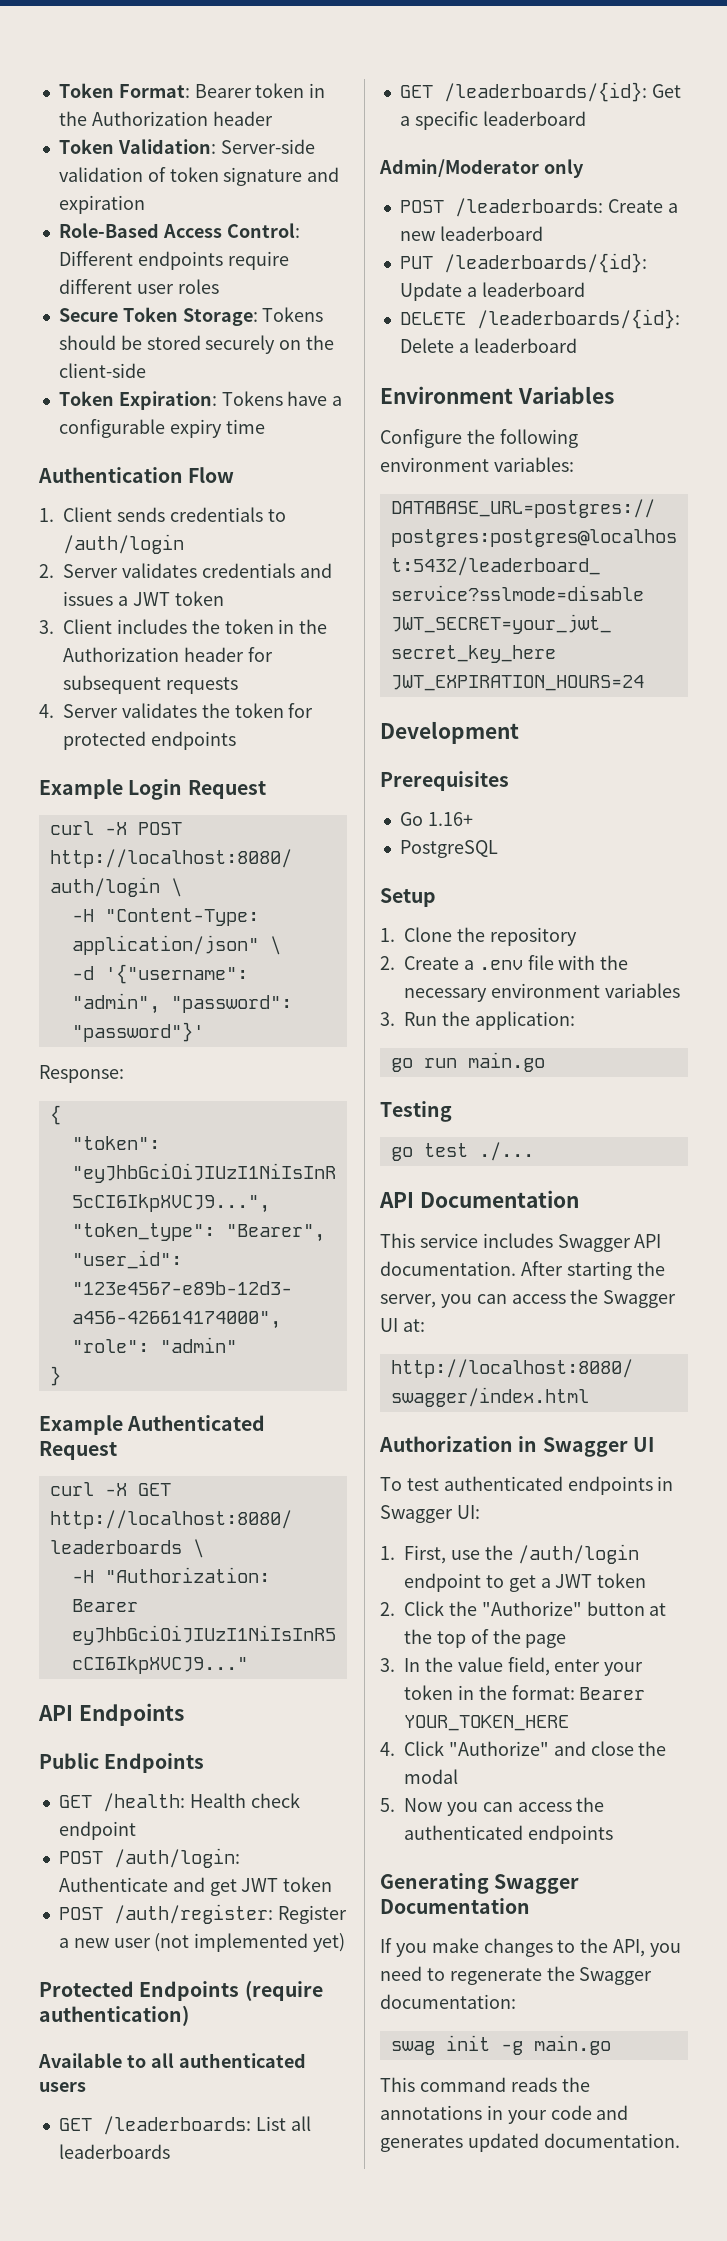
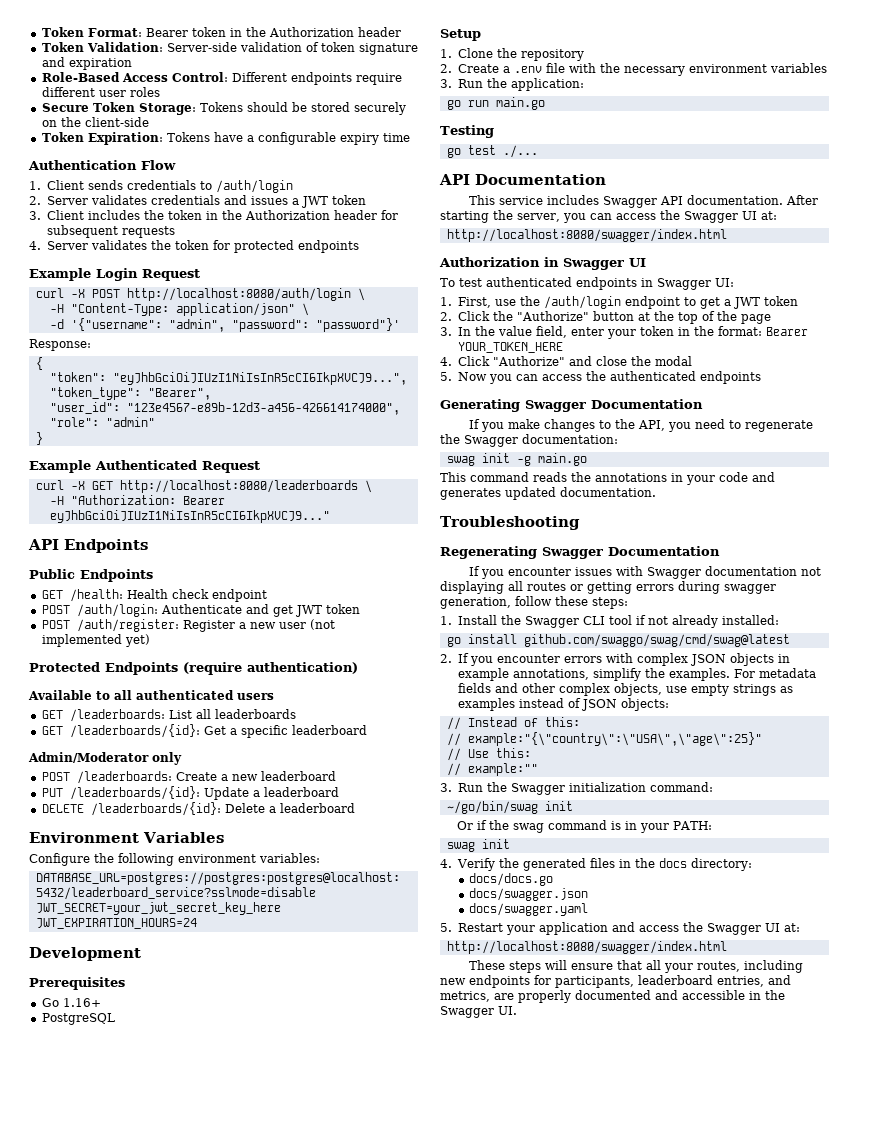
+ Troubleshooting
+ Regenerating Swagger Documentation
+ If you encounter issues with Swagger documentation not displaying all routes or getting errors during swagger generation, follow these steps:
+ 1. Install the Swagger CLI tool if not already installed:
+ go install github.com/swaggo/swag/cmd/swag@latest
+ 2. If you encounter errors with complex JSON objects in example annotations, simplify the examples. For metadata fields and other complex objects, use empty strings as examples instead of JSON objects:
+ // Instead of this:
+ // example:"{\"country\":\"USA\",\"age\":25}"
+ // Use this:
+ // example:""
+ 3. Run the Swagger initialization command:
+ ~/go/bin/swag init
+ Or if the swag command is in your PATH:
+ swag init
+ 4. Verify the generated files in the docs directory:
+ docs/docs.go
+ docs/swagger.json
+ docs/swagger.yaml
+ 5. Restart your application and access the Swagger UI at:
+ http://localhost:8080/swagger/index.html
+ These steps will ensure that all your routes, including new endpoints for participants, leaderboard entries, and metrics, are properly documented and accessible in the Swagger UI.

